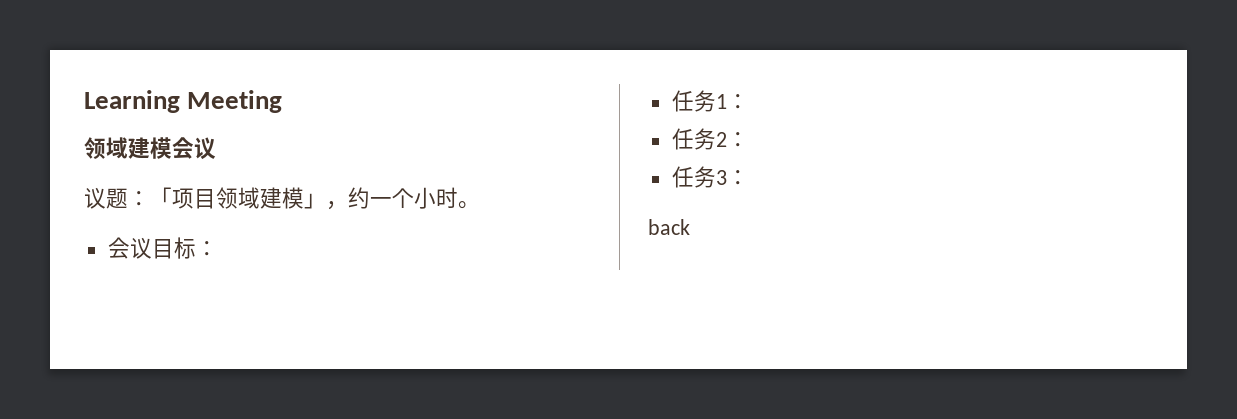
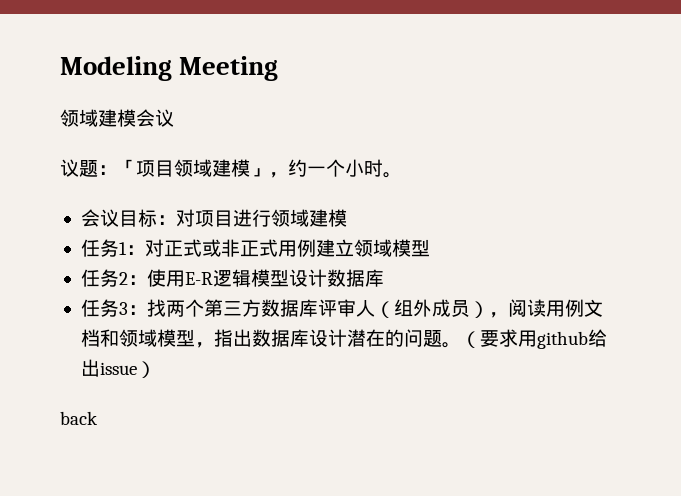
- Learning Meeting
+ Modeling Meeting
- 会议目标：
- 任务1：
- 任务2：
- 任务3：
+ 会议目标：对项目进行领域建模
+ 任务1：对正式或非正式用例建立领域模型
+ 任务2：使用E-R逻辑模型设计数据库
+ 任务3：找两个第三方数据库评审人（组外成员），阅读用例文档和领域模型，指出数据库设计潜在的问题。（要求用github给出issue）

